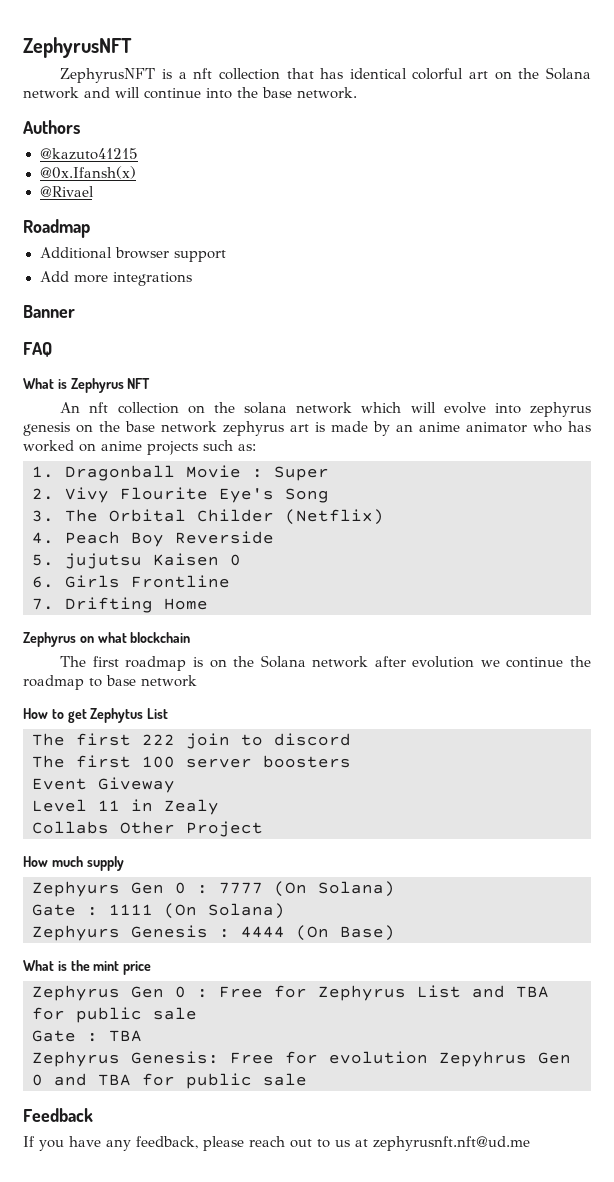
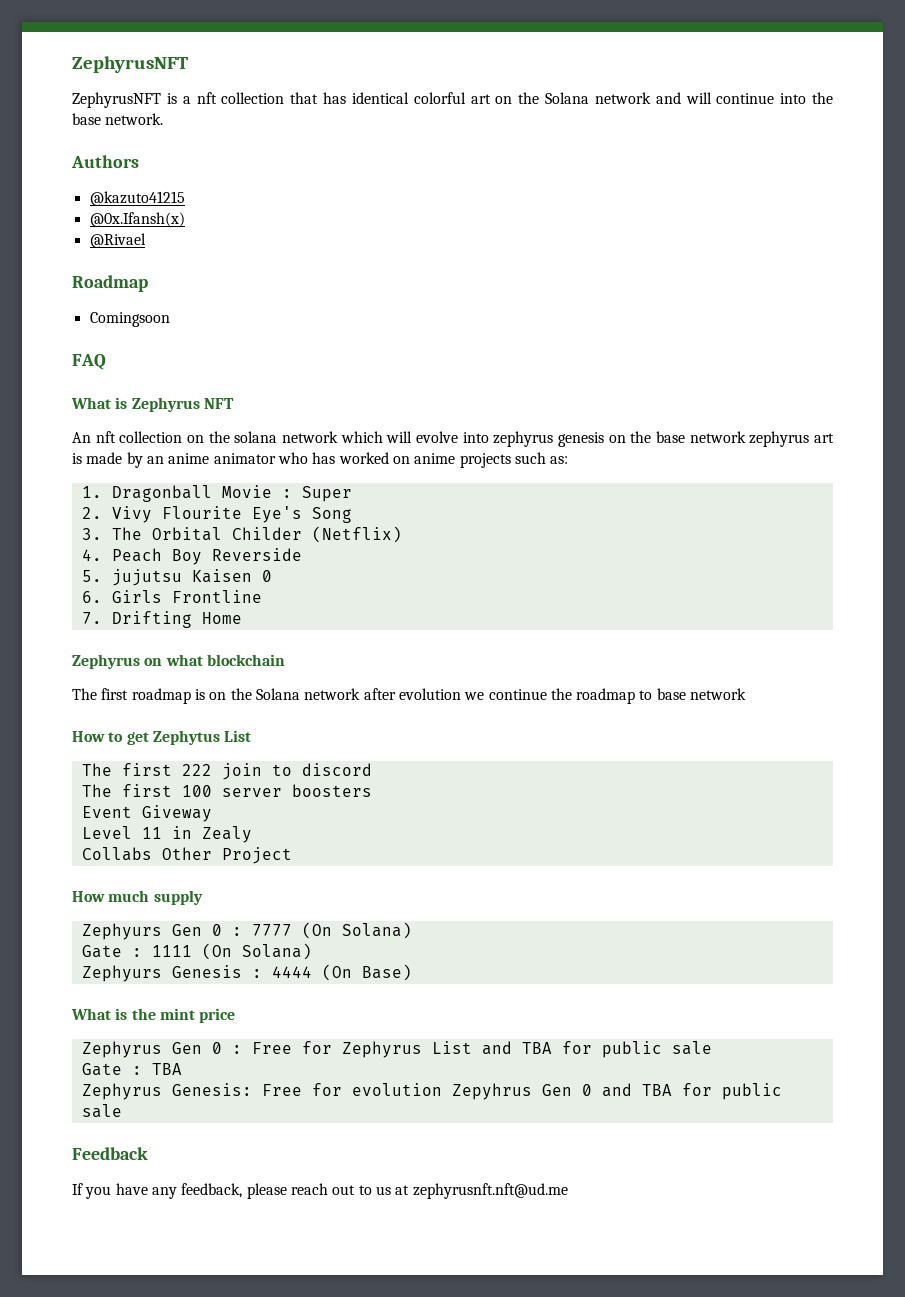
- Additional browser support
- Add more integrations
- Banner
+ Comingsoon

